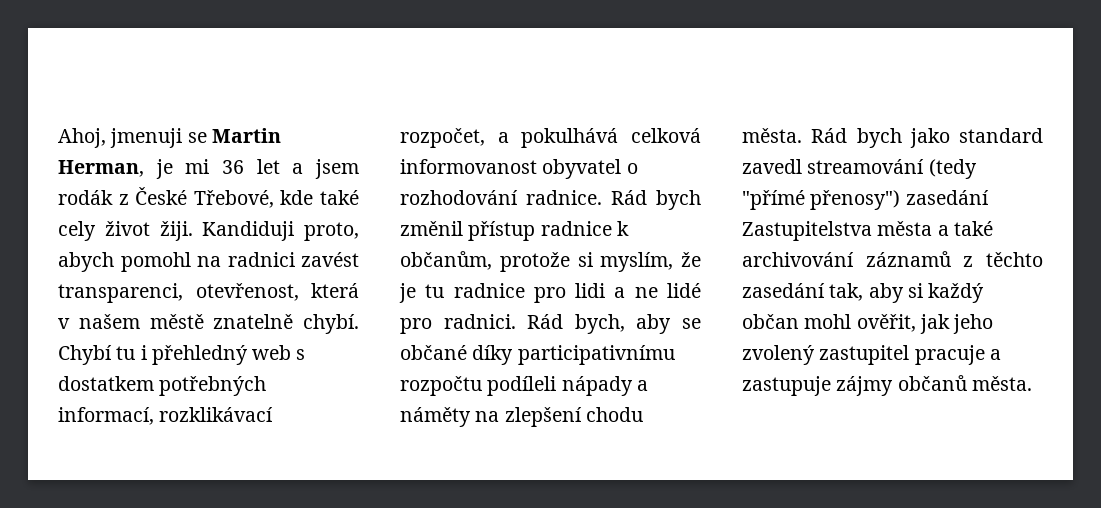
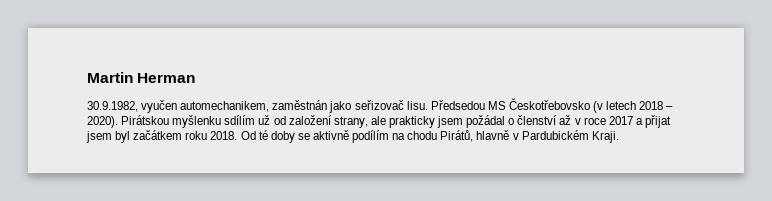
- Ahoj, jmenuji se Martin Herman, je mi 36 let a jsem rodák z České Třebové, kde také cely život žiji. Kandiduji proto, abych pomohl na radnici zavést transparenci, otevřenost, která v našem městě znatelně chybí. Chybí tu i přehledný web s dostatkem potřebných informací, rozklikávací rozpočet, a pokulhává celková informovanost obyvatel o rozhodování radnice. Rád bych změnil přístup radnice k občanům, protože si myslím, že je tu radnice pro lidi a ne lidé pro radnici. Rád bych, aby se občané díky participativnímu rozpočtu podíleli nápady a náměty na zlepšení chodu města. Rád bych jako standard zavedl streamování (tedy "přímé přenosy") zasedání Zastupitelstva města a také archivování záznamů z těchto zasedání tak, aby si každý občan mohl ověřit, jak jeho zvolený zastupitel pracuje a zastupuje zájmy občanů města.
+ Martin Herman
+ 30.9.1982, vyučen automechanikem, zaměstnán jako seřizovač lisu. Předsedou MS Českotřebovsko (v letech 2018 – 2020). Pirátskou myšlenku sdílím už od založení strany, ale prakticky jsem požádal o členství až v roce 2017 a přijat jsem byl začátkem roku 2018. Od té doby se aktivně podílím na chodu Pirátů, hlavně v Pardubickém Kraji.

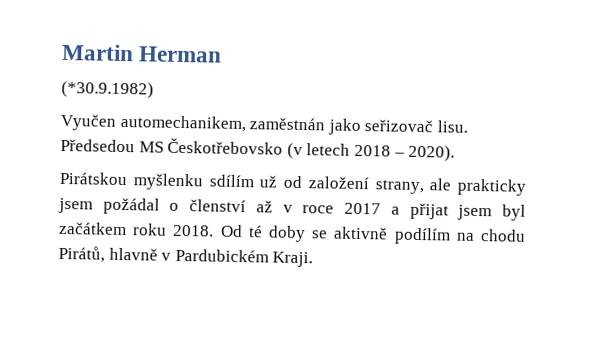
- 30.9.1982, vyučen automechanikem, zaměstnán jako seřizovač lisu.
+ (*30.9.1982)
+ Vyučen automechanikem, zaměstnán jako seřizovač lisu.
- Předsedou MS Českotřebovsko (v letech 2018 – 2020). Pirátskou myšlenku sdílím už od založení strany, ale prakticky jsem požádal o členství až v roce 2017 a přijat jsem byl začátkem roku 2018.
+ Předsedou MS Českotřebovsko (v letech 2018 – 2020).
+ Pirátskou myšlenku sdílím už od založení strany, ale prakticky jsem požádal o členství až v roce 2017 a přijat jsem byl začátkem roku 2018.

